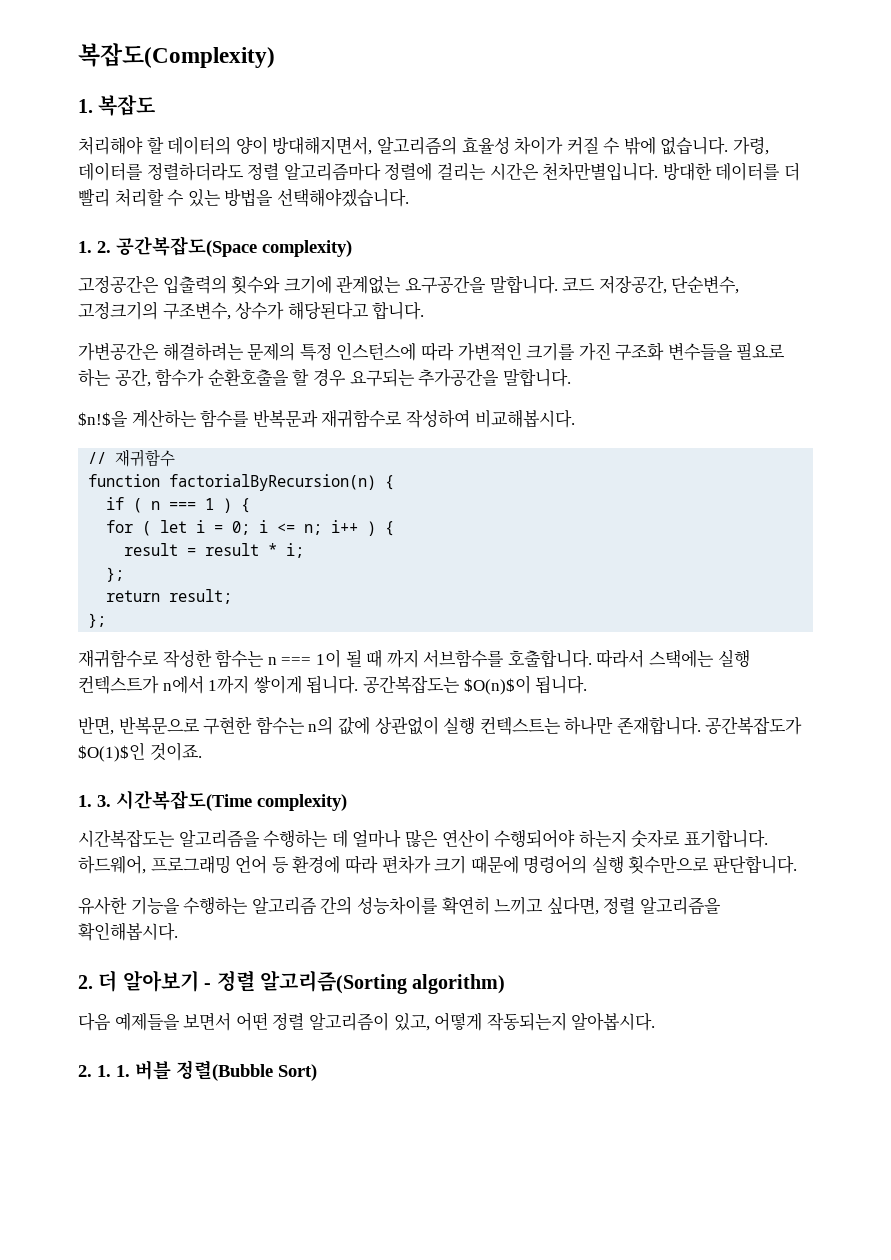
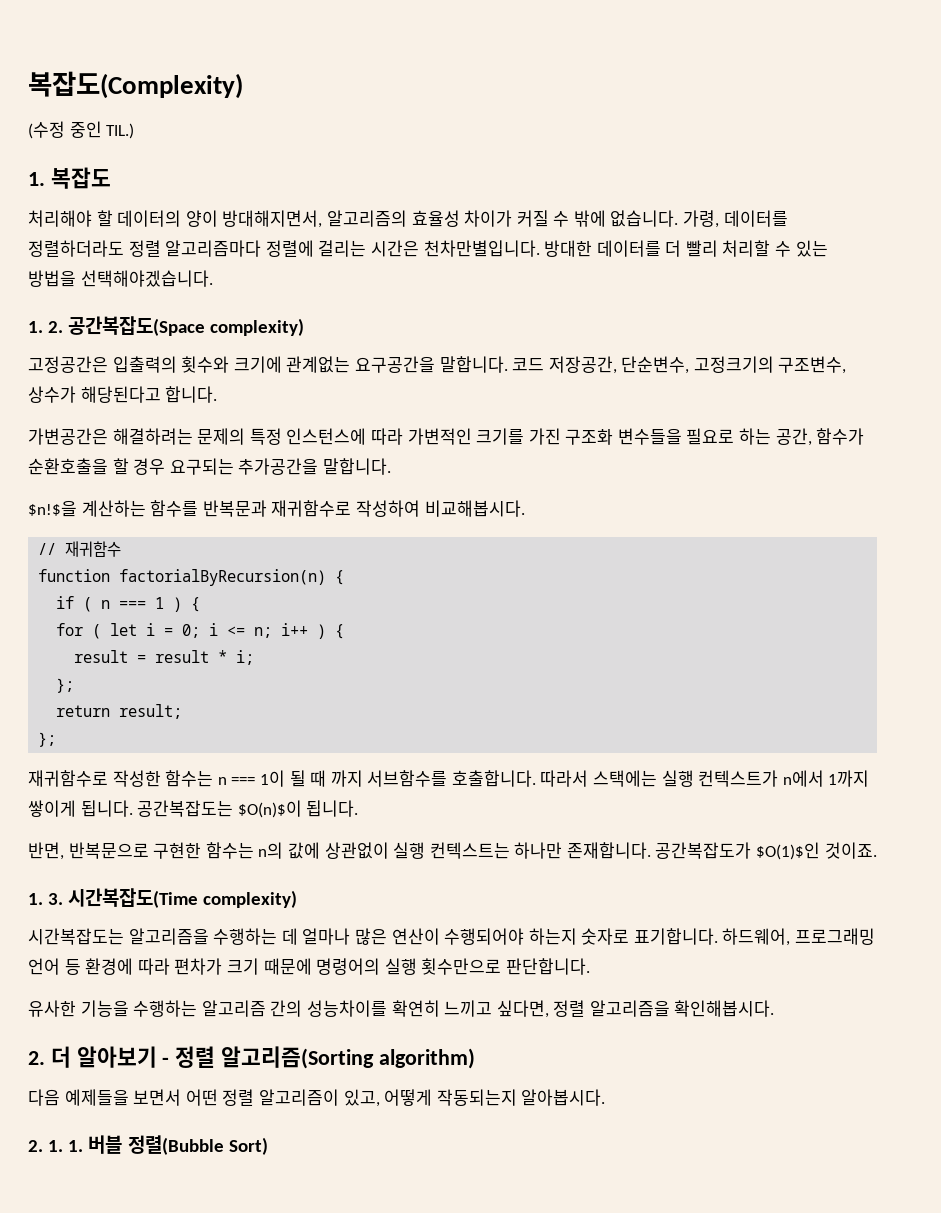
+ (수정 중인 TIL.)

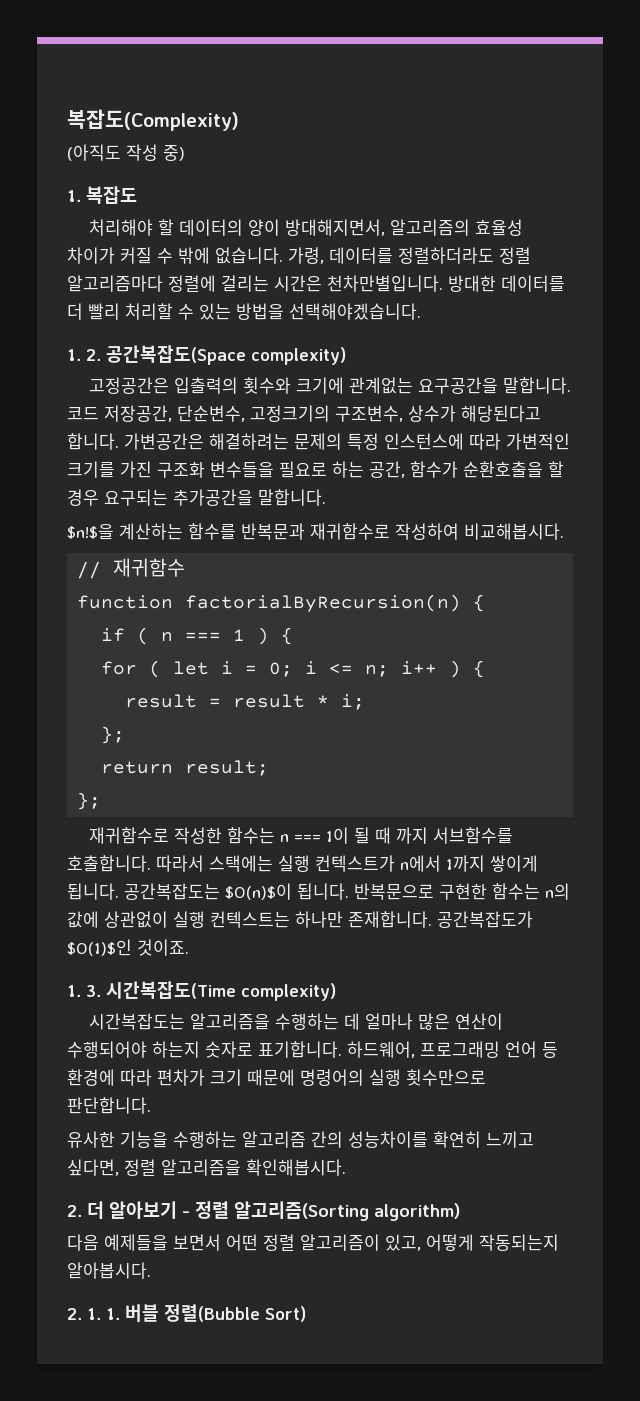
- (수정 중인 TIL.)
+ (아직도 작성 중)
- 코드 저장공간, 단순변수, 고정크기의 구조변수, 상수가 해당된다고 합니다.
- 가변공간은 해결하려는 문제의 특정 인스턴스에 따라 가변적인 크기를 가진 구조화 변수들을 필요로 하는 공간, 함수가 순환호출을 할 경우 요구되는 추가공간을 말합니다.
+ 코드 저장공간, 단순변수, 고정크기의 구조변수, 상수가 해당된다고 합니다. 가변공간은 해결하려는 문제의 특정 인스턴스에 따라 가변적인 크기를 가진 구조화 변수들을 필요로 하는 공간, 함수가 순환호출을 할 경우 요구되는 추가공간을 말합니다.
- 공간복잡도는 $O(n)$이 됩니다.
- 반면, 반복문으로 구현한 함수는 n의 값에 상관없이 실행 컨텍스트는 하나만 존재합니다.
+ 공간복잡도는 $O(n)$이 됩니다. 반복문으로 구현한 함수는 n의 값에 상관없이 실행 컨텍스트는 하나만 존재합니다.

